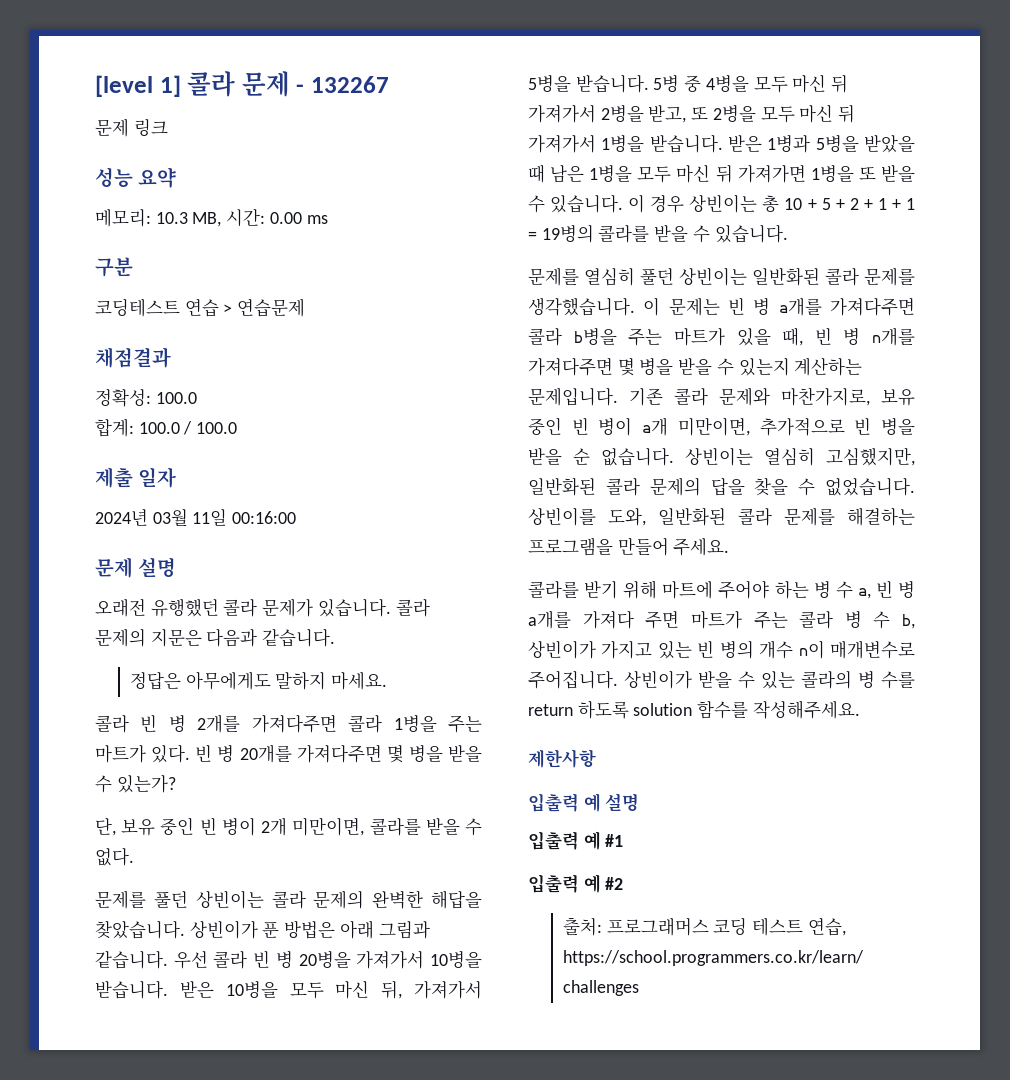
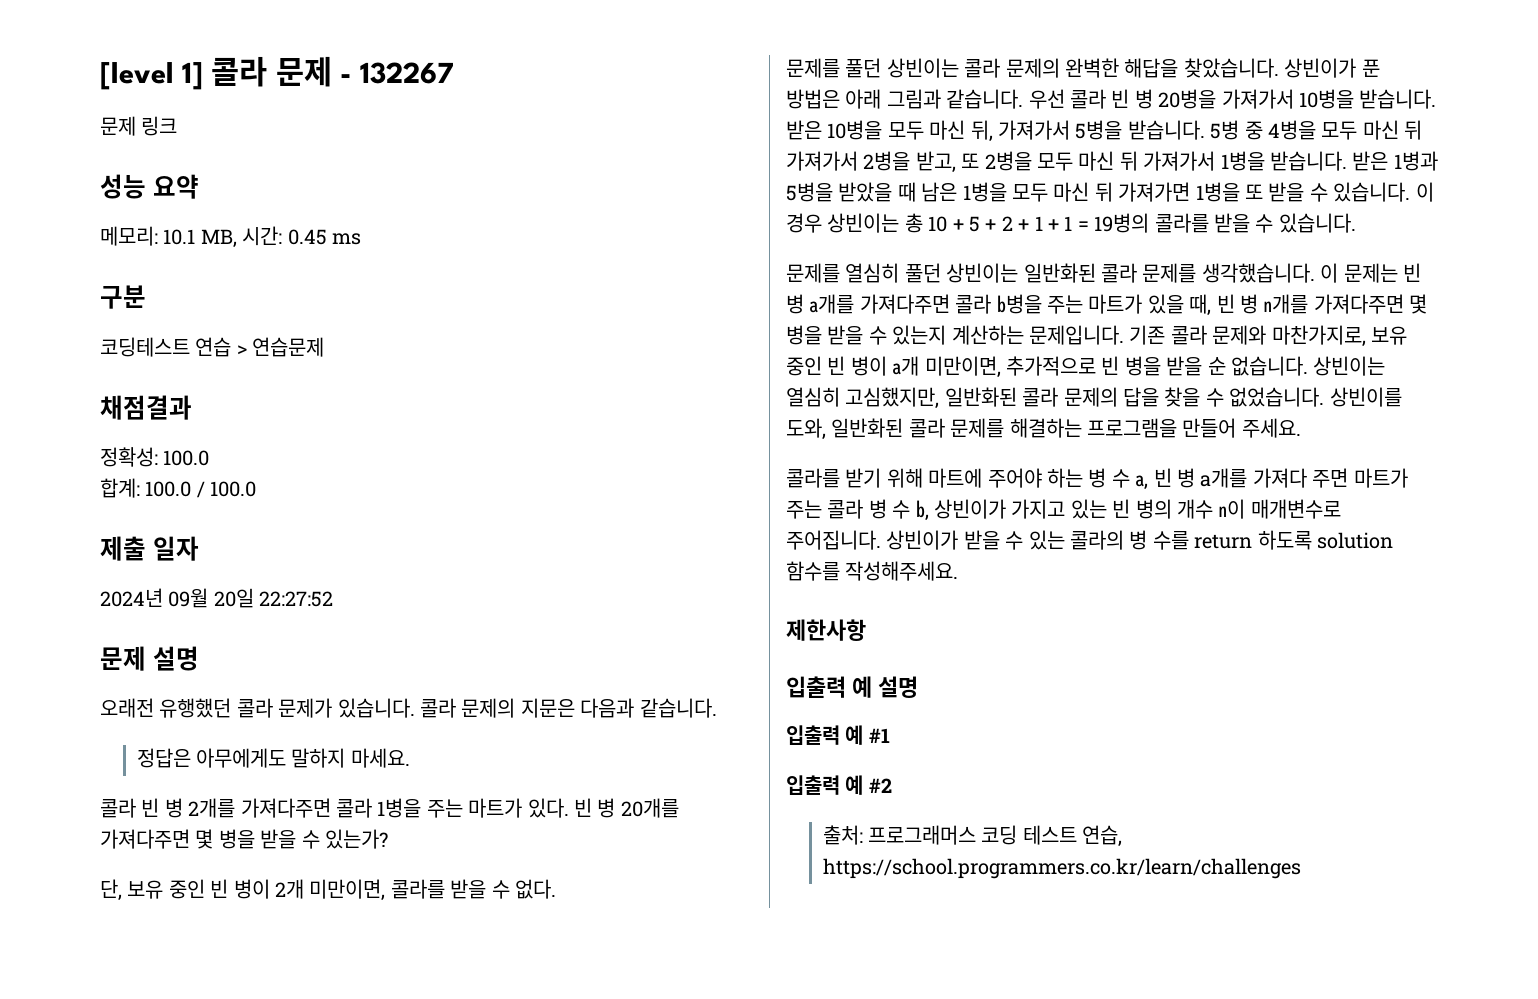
- 메모리: 10.3 MB, 시간: 0.00 ms
+ 메모리: 10.1 MB, 시간: 0.45 ms
- 2024년 03월 11일 00:16:00
+ 2024년 09월 20일 22:27:52

